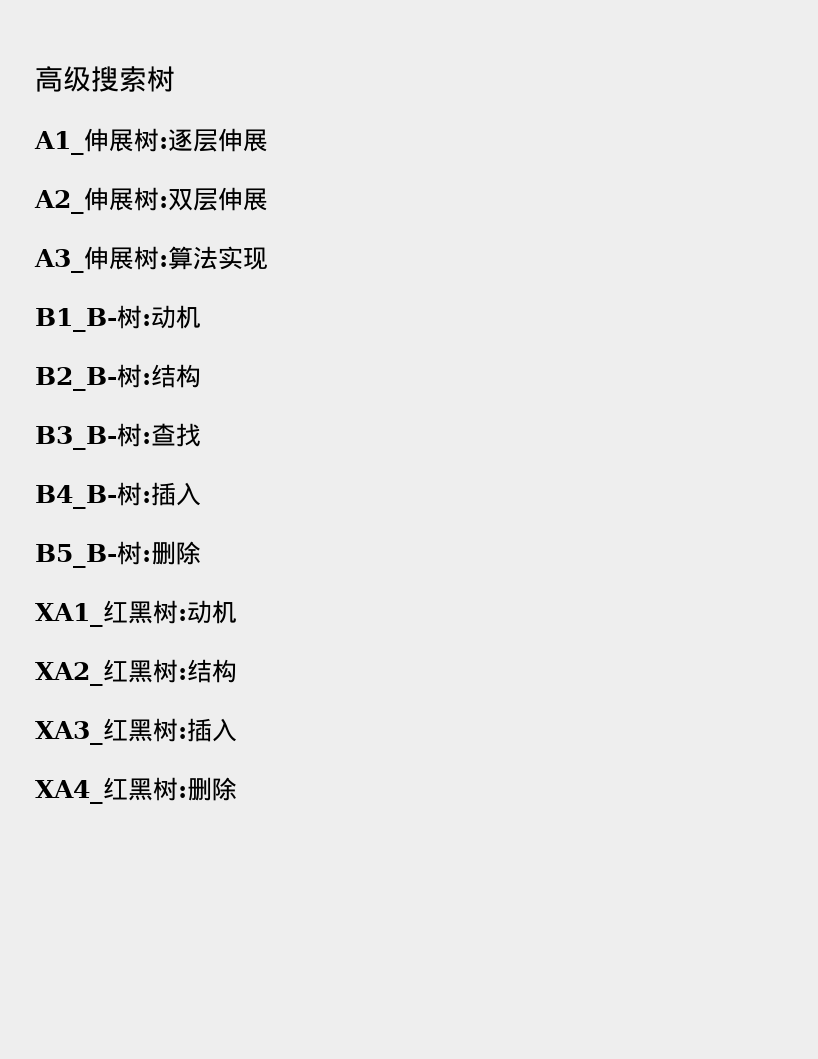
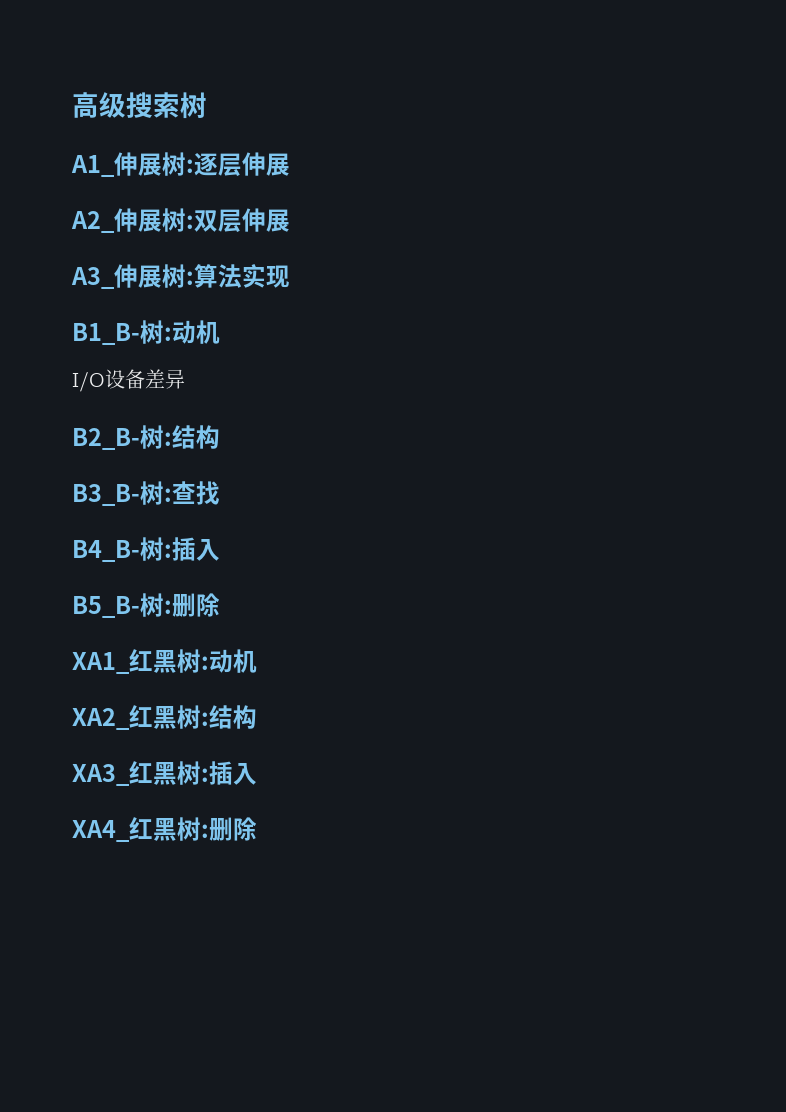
+ I/O设备差异

